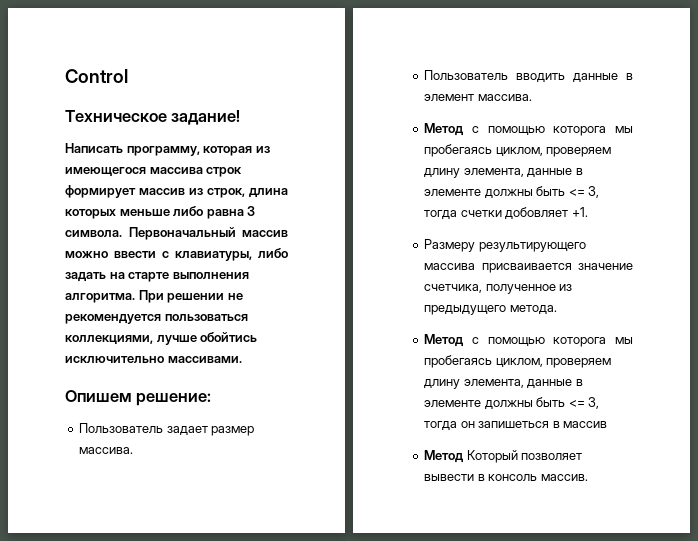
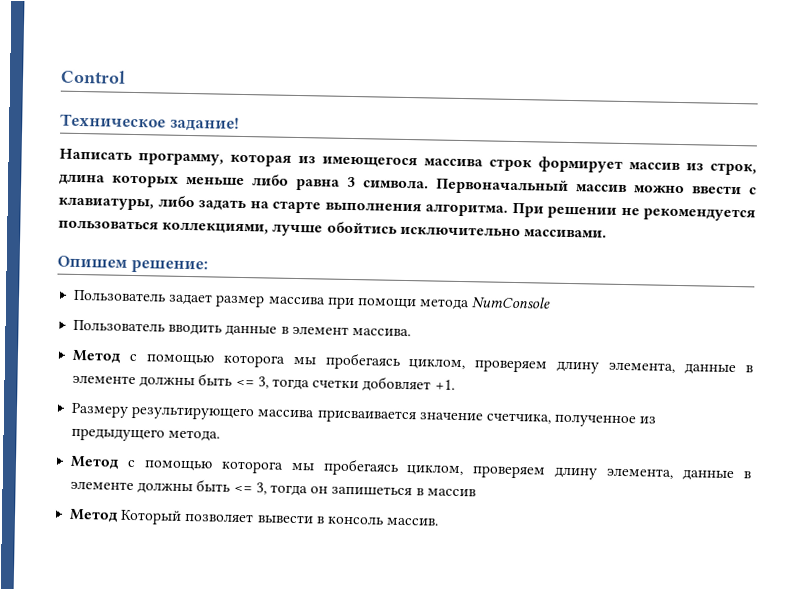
- Пользователь задает размер массива.
+ Пользователь задает размер массива при помощи метода NumConsole

